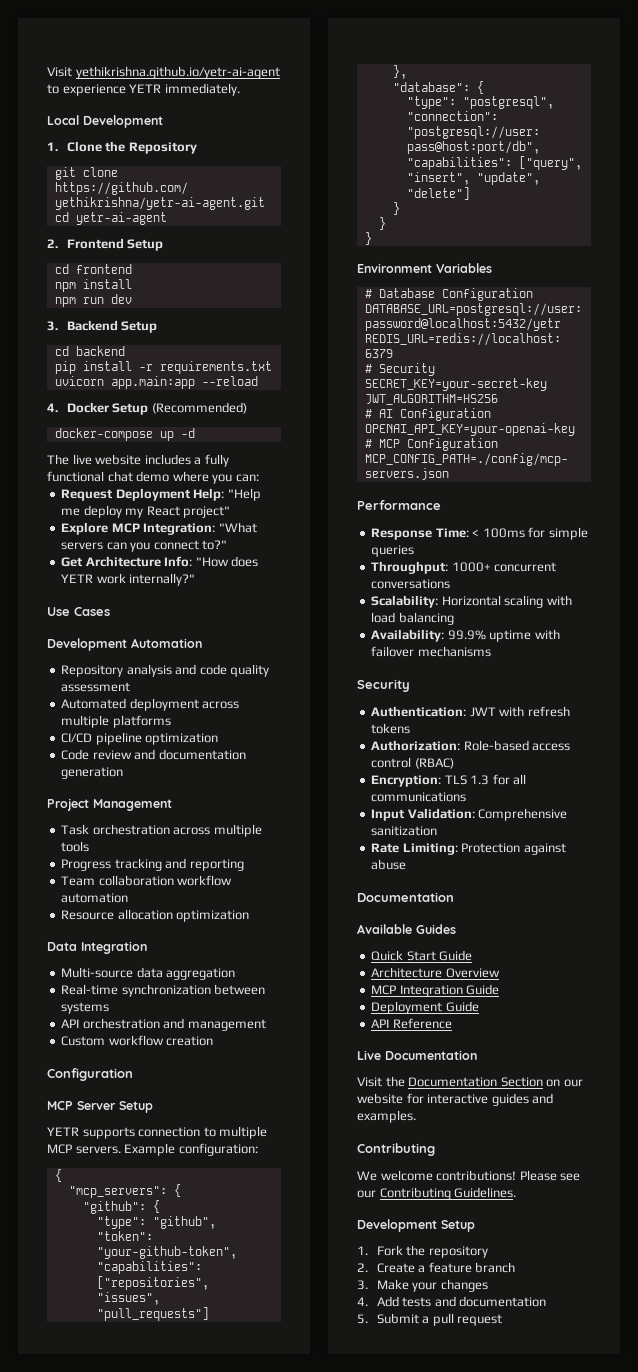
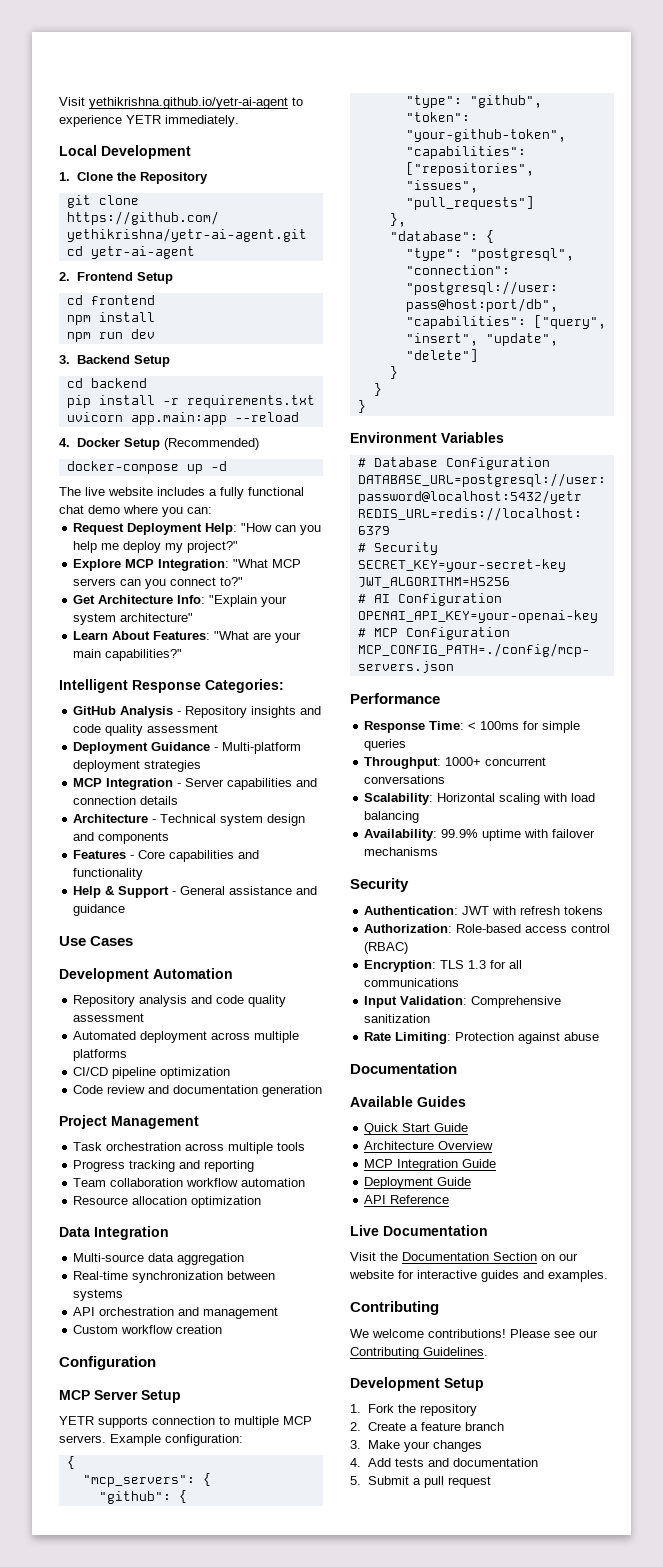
- Request Deployment Help: "Help me deploy my React project"
+ Request Deployment Help: "How can you help me deploy my project?"
- Explore MCP Integration: "What servers can you connect to?"
+ Explore MCP Integration: "What MCP servers can you connect to?"
- Get Architecture Info: "How does YETR work internally?"
+ Get Architecture Info: "Explain your system architecture"
+ Learn About Features: "What are your main capabilities?"
+ Intelligent Response Categories:
+ GitHub Analysis - Repository insights and code quality assessment
+ Deployment Guidance - Multi-platform deployment strategies
+ MCP Integration - Server capabilities and connection details
+ Architecture - Technical system design and components
+ Features - Core capabilities and functionality
+ Help & Support - General assistance and guidance

